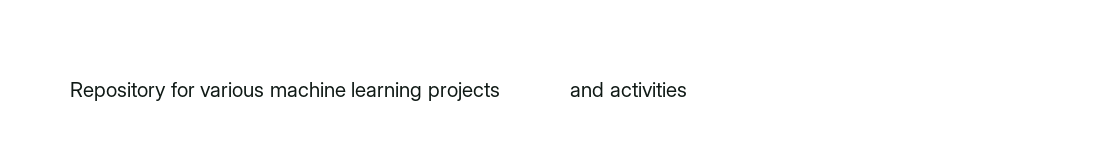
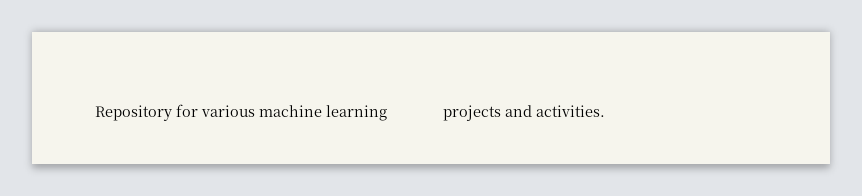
- Repository for various machine learning projects and activities
+ Repository for various machine learning projects and activities.

